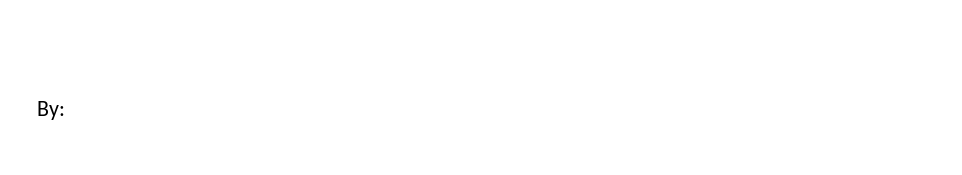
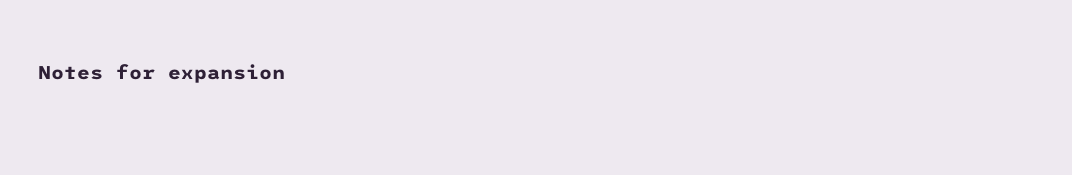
- By:
+ Notes for expansion

